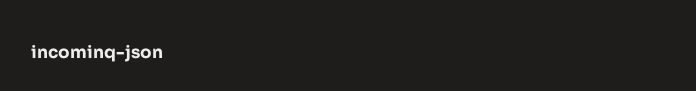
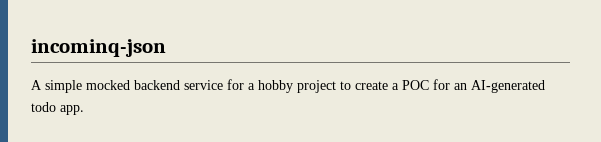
+ A simple mocked backend service for a hobby project to create a POC for an AI-generated todo app.

